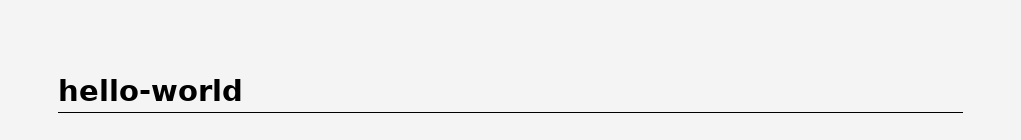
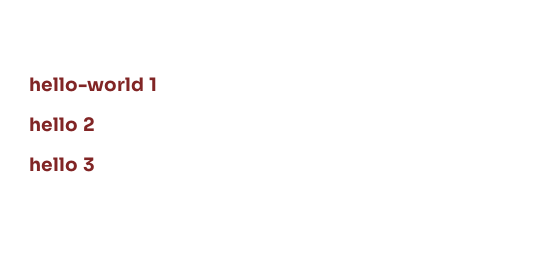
- hello-world
+ hello-world 1
+ hello 2
+ hello 3

